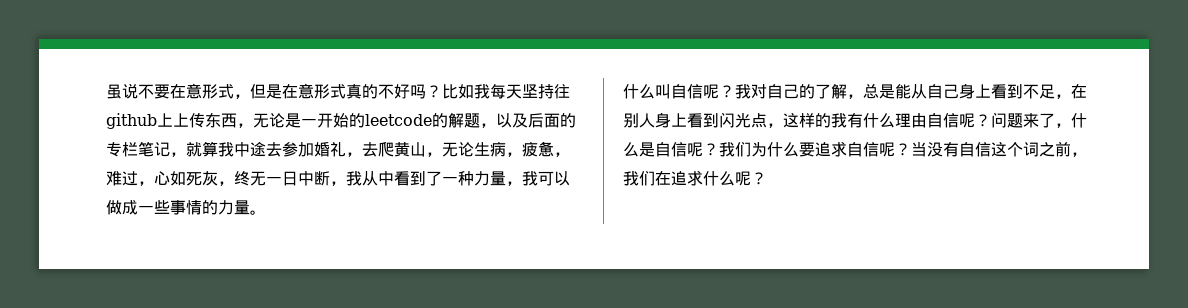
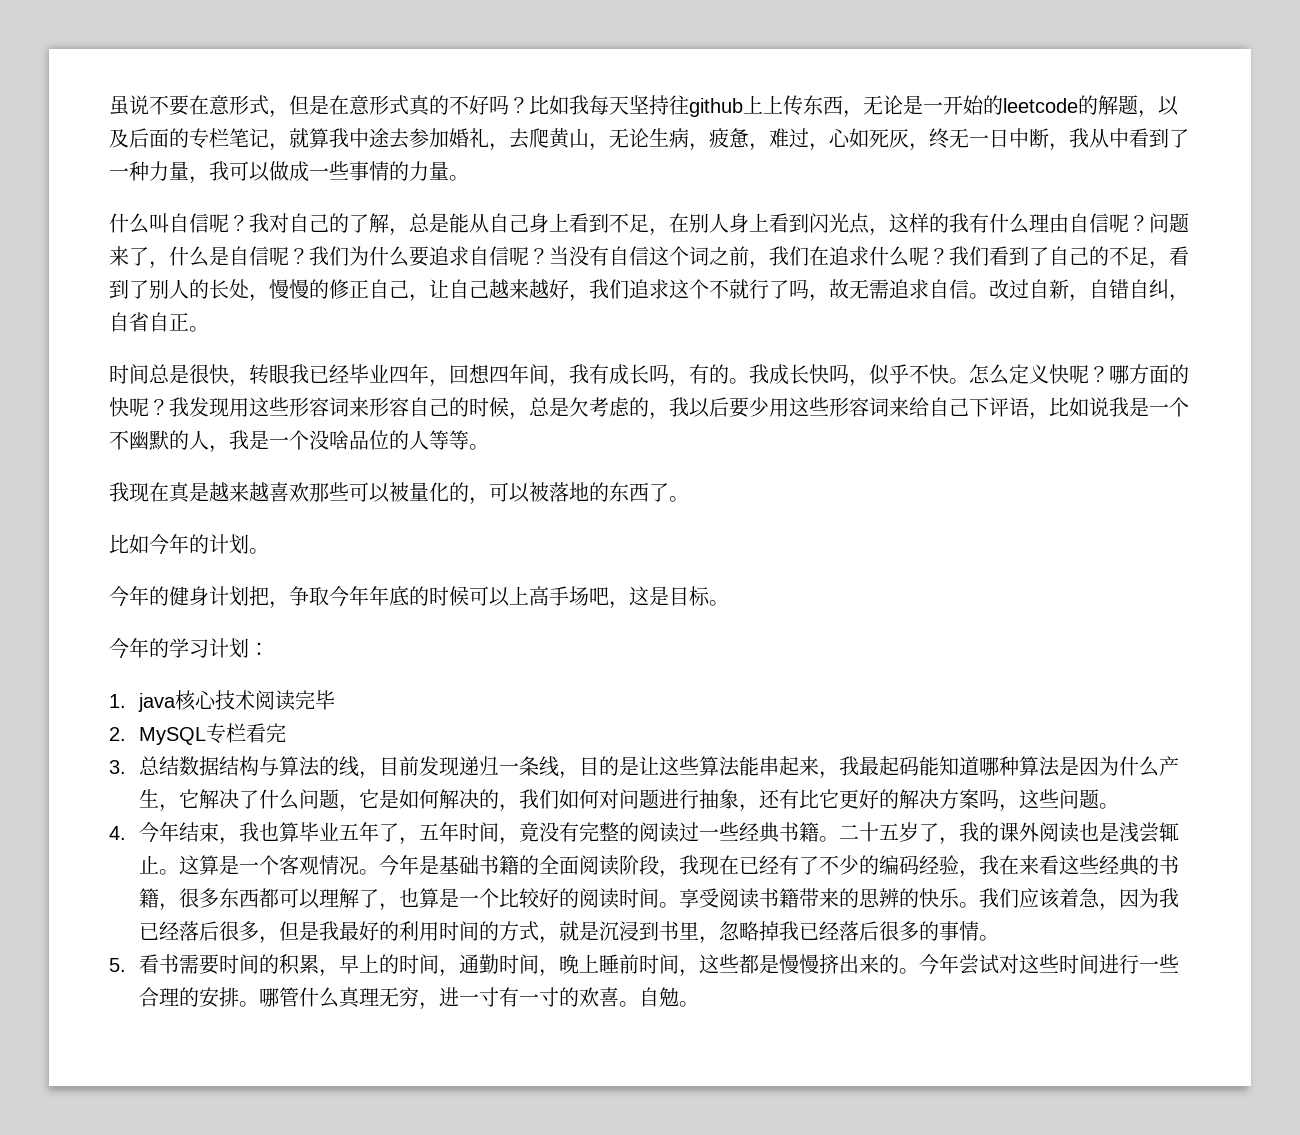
+ 我们看到了自己的不足，看到了别人的长处，慢慢的修正自己，让自己越来越好，我们追求这个不就行了吗，故无需追求自信。改过自新，自错自纠，自省自正。
+ 时间总是很快，转眼我已经毕业四年，回想四年间，我有成长吗，有的。我成长快吗，似乎不快。怎么定义快呢？哪方面的快呢？我发现用这些形容词来形容自己的时候，总是欠考虑的，我以后要少用这些形容词来给自己下评语，比如说我是一个不幽默的人，我是一个没啥品位的人等等。
+ 我现在真是越来越喜欢那些可以被量化的，可以被落地的东西了。
+ 比如今年的计划。
+ 今年的健身计划把，争取今年年底的时候可以上高手场吧，这是目标。
+ 今年的学习计划：
+ 1. java核心技术阅读完毕
+ 2. MySQL专栏看完
+ 3.总结数据结构与算法的线，目前发现递归一条线，目的是让这些算法能串起来，我最起码能知道哪种算法是因为什么产生，它解决了什么问题，它是如何解决的，我们如何对问题进行抽象，还有比它更好的解决方案吗，这些问题。
+ 4.今年结束，我也算毕业五年了，五年时间，竟没有完整的阅读过一些经典书籍。二十五岁了，我的课外阅读也是浅尝辄止。这算是一个客观情况。今年是基础书籍的全面阅读阶段，我现在已经有了不少的编码经验，我在来看这些经典的书籍，很多东西都可以理解了，也算是一个比较好的阅读时间。享受阅读书籍带来的思辨的快乐。我们应该着急，因为我已经落后很多，但是我最好的利用时间的方式，就是沉浸到书里，忽略掉我已经落后很多的事情。
+ 5.看书需要时间的积累，早上的时间，通勤时间，晚上睡前时间，这些都是慢慢挤出来的。今年尝试对这些时间进行一些合理的安排。哪管什么真理无穷，进一寸有一寸的欢喜。自勉。

